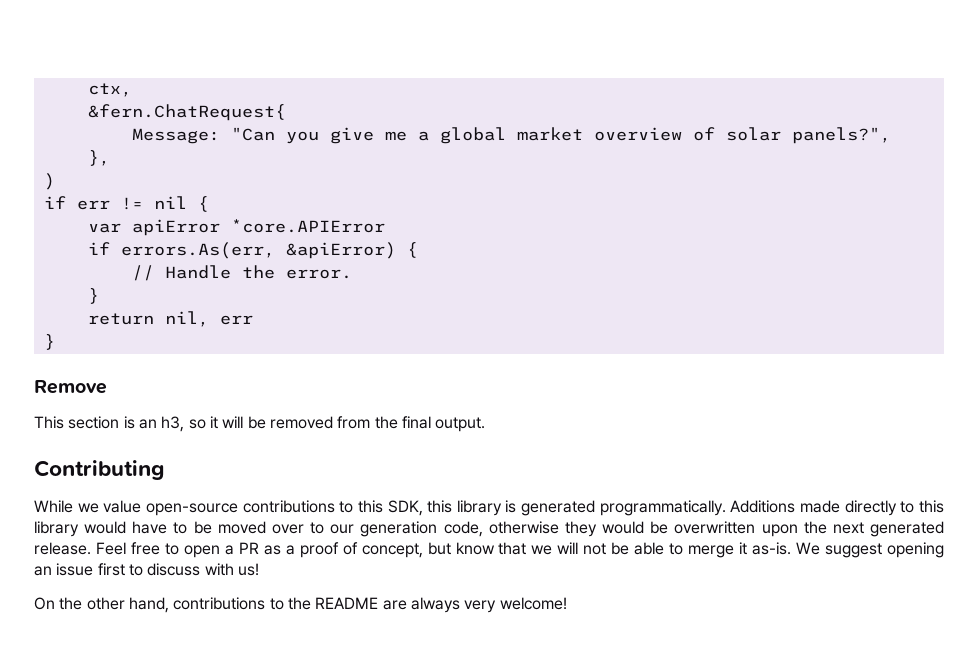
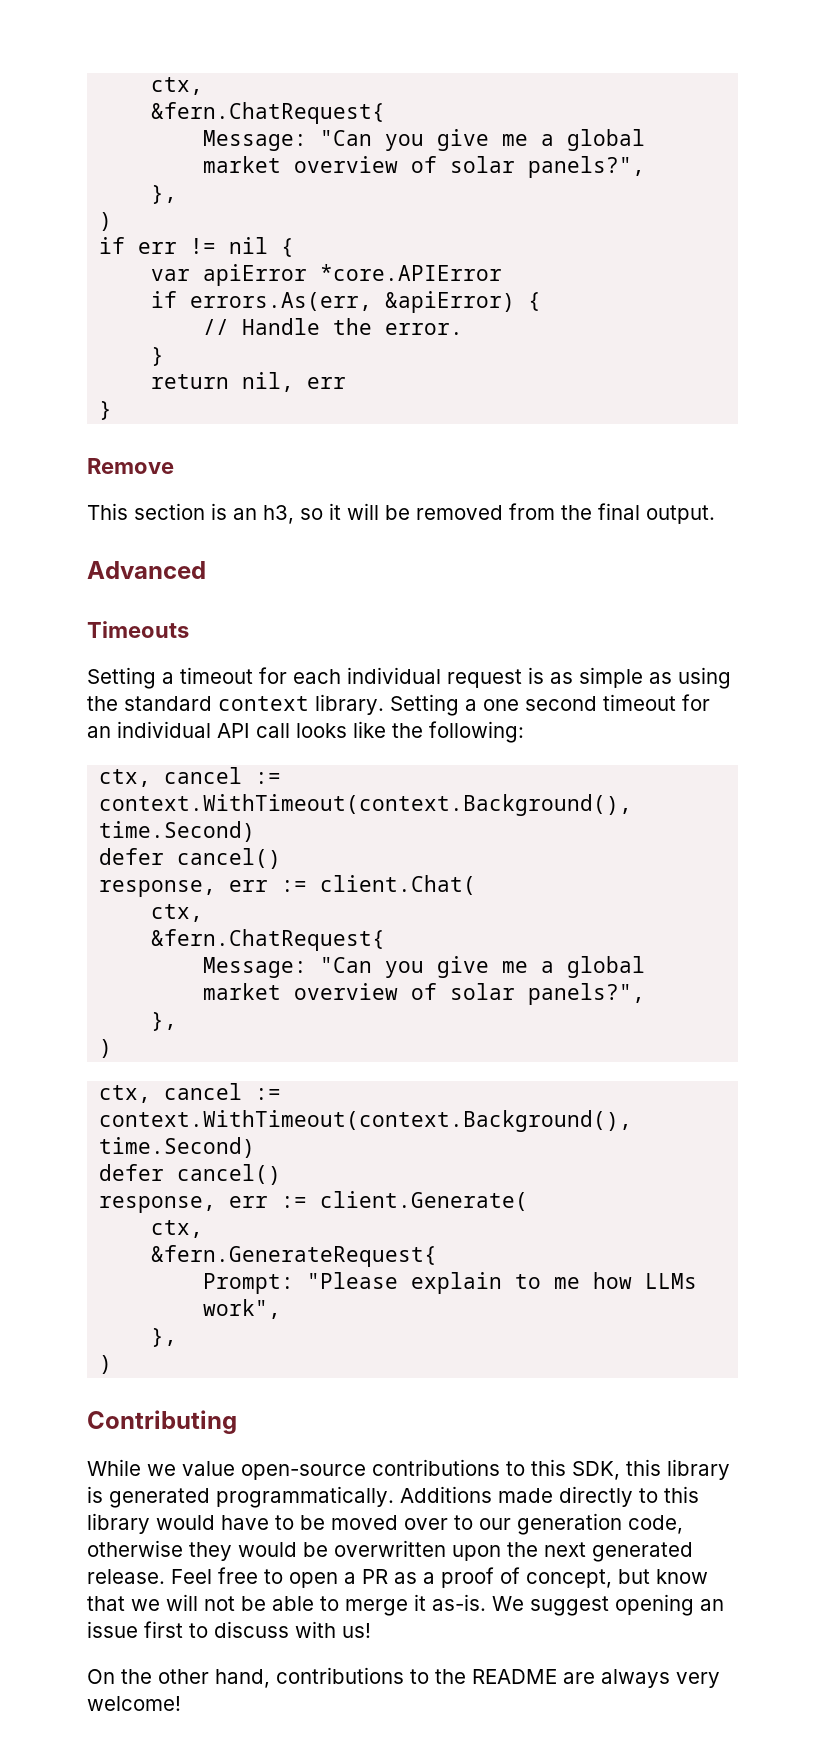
+ Advanced
+ Timeouts
+ Setting a timeout for each individual request is as simple as using the standard context library. Setting a one second timeout for an individual API call looks like the following:
+ ctx, cancel := context.WithTimeout(context.Background(), time.Second)
+ defer cancel()
+ response, err := client.Chat(
+ ctx,
+ &fern.ChatRequest{
+ Message: "Can you give me a global market overview of solar panels?",
+ },
+ )
+ ctx, cancel := context.WithTimeout(context.Background(), time.Second)
+ defer cancel()
+ response, err := client.Generate(
+ ctx,
+ &fern.GenerateRequest{
+ Prompt: "Please explain to me how LLMs work",
+ },
+ )

